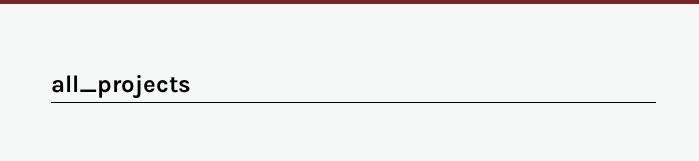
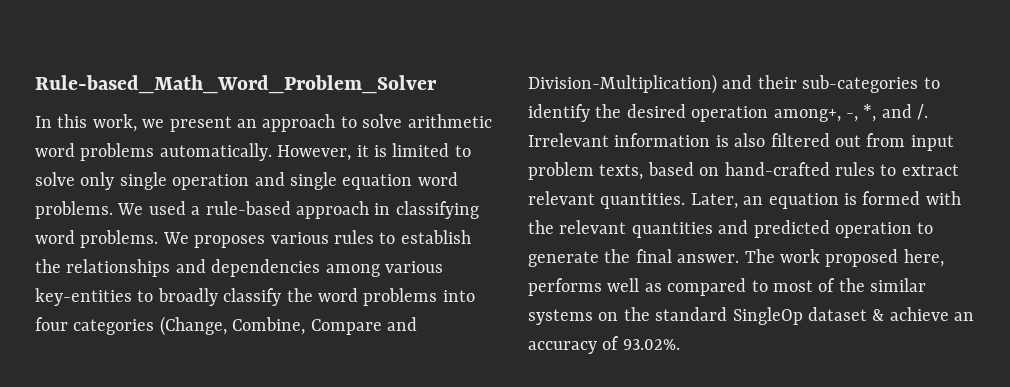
- all_projects
+ Rule-based_Math_Word_Problem_Solver
+ In this work, we present an approach to solve arithmetic word problems automatically. However, it is limited to solve only single operation and single equation word problems. We used a rule-based approach in classifying word problems. We proposes various rules to establish the relationships and dependencies among various key-entities to broadly classify the word problems into four categories (Change, Combine, Compare and Division-Multiplication) and their sub-categories to identify the desired operation among+, -, *, and /. Irrelevant information is also filtered out from input problem texts, based on hand-crafted rules to extract relevant quantities. Later, an equation is formed with the relevant quantities and predicted operation to generate the final answer. The work proposed here, performs well as compared to most of the similar systems on the standard SingleOp dataset & achieve an accuracy of 93.02%.

